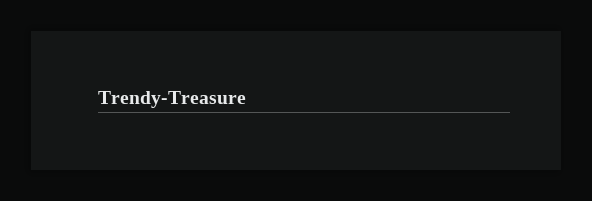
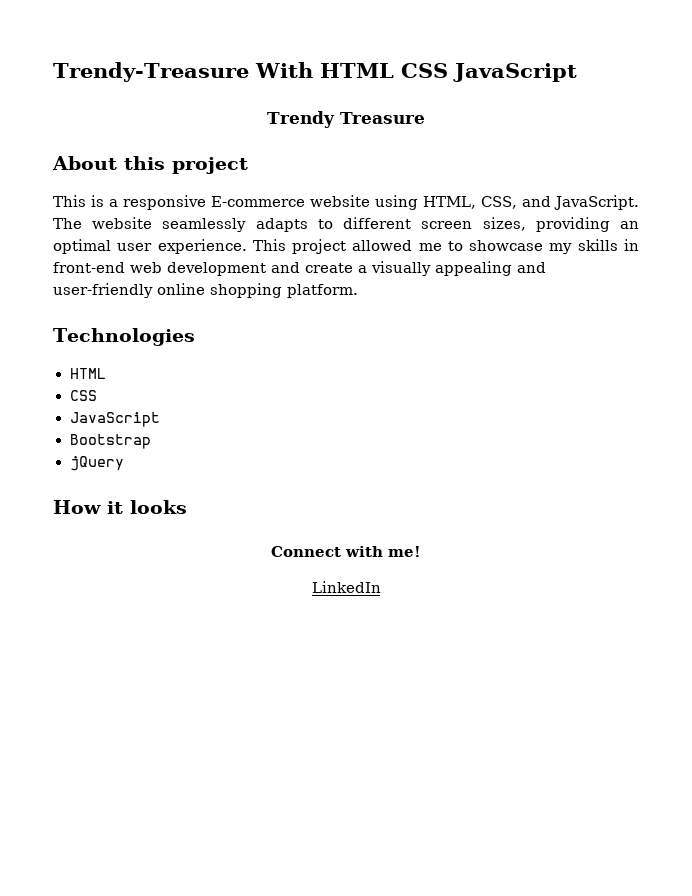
- Trendy-Treasure
+ Trendy-Treasure With HTML CSS JavaScript
+ Trendy Treasure
+ About this project
+ This is a responsive E-commerce website using HTML, CSS, and JavaScript. The website seamlessly adapts to different screen sizes, providing an optimal user experience. This project allowed me to showcase my skills in front-end web development and create a visually appealing and user-friendly online shopping platform.
+ Technologies
+ HTML
+ CSS
+ JavaScript
+ Bootstrap
+ jQuery
+ How it looks
+ Connect with me!
+ LinkedIn

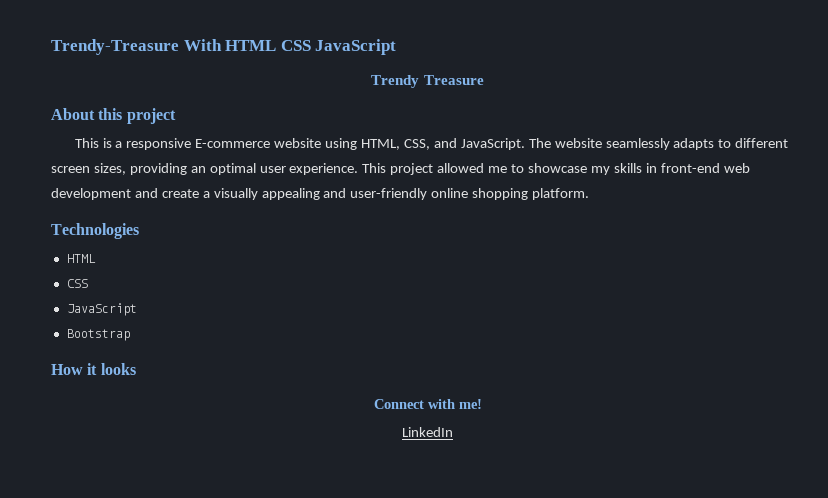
- jQuery

